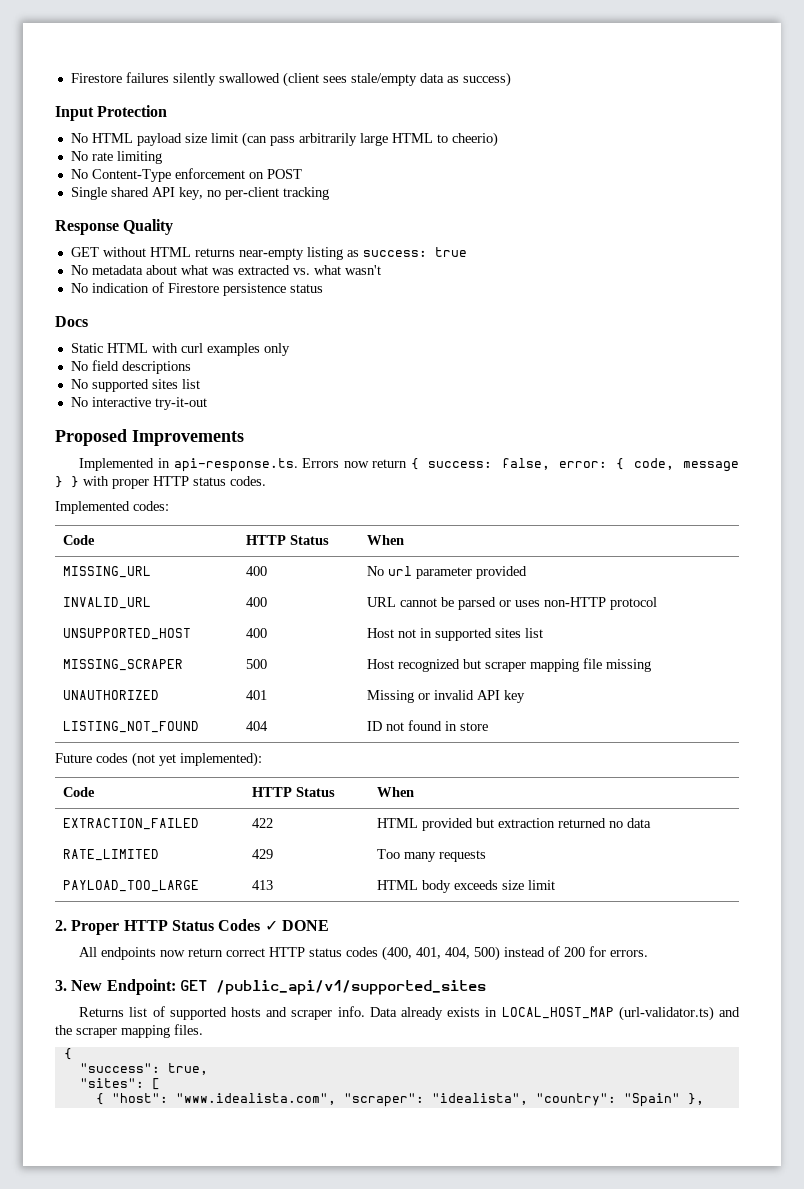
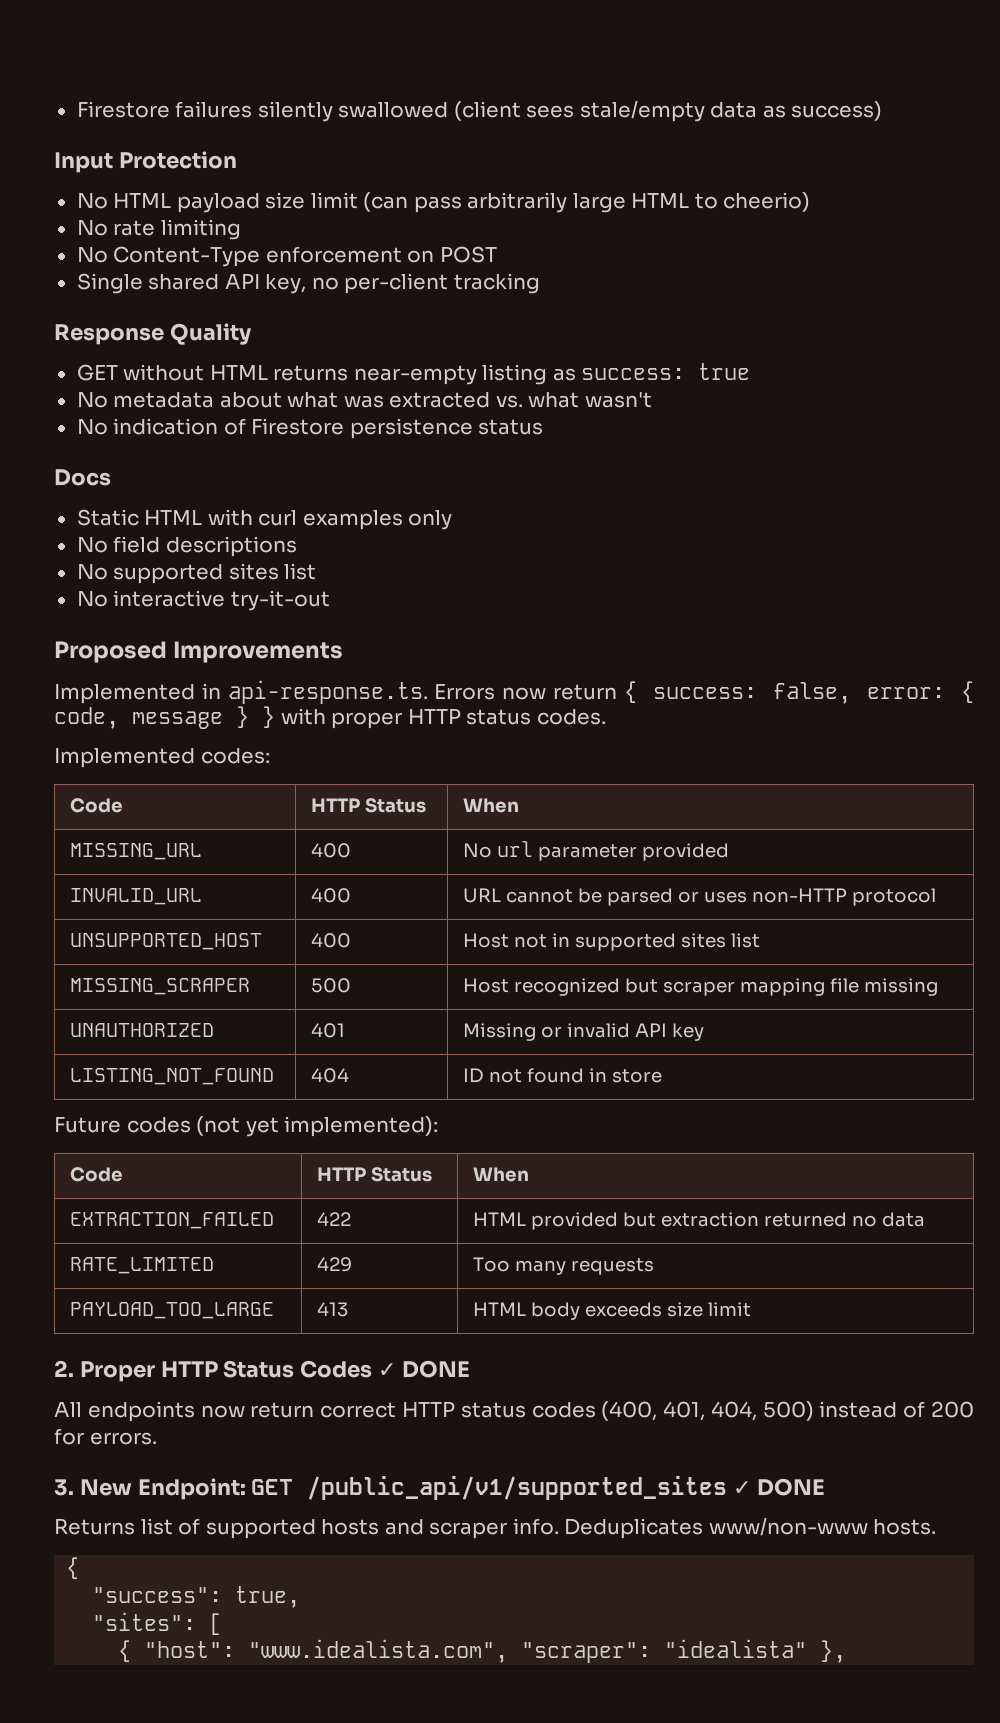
- 3. New Endpoint: GET /public_api/v1/supported_sites
+ 3. New Endpoint: GET /public_api/v1/supported_sites ✓ DONE
- Data already exists in LOCAL_HOST_MAP (url-validator.ts) and the scraper mapping files.
+ Deduplicates www/non-www hosts.
- { "host": "www.idealista.com", "scraper": "idealista", "country": "Spain" },
+ { "host": "www.idealista.com", "scraper": "idealista" },

